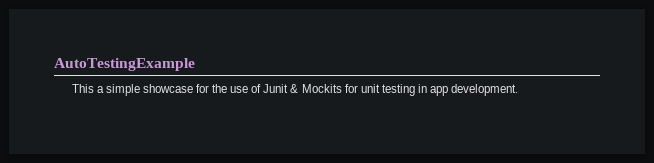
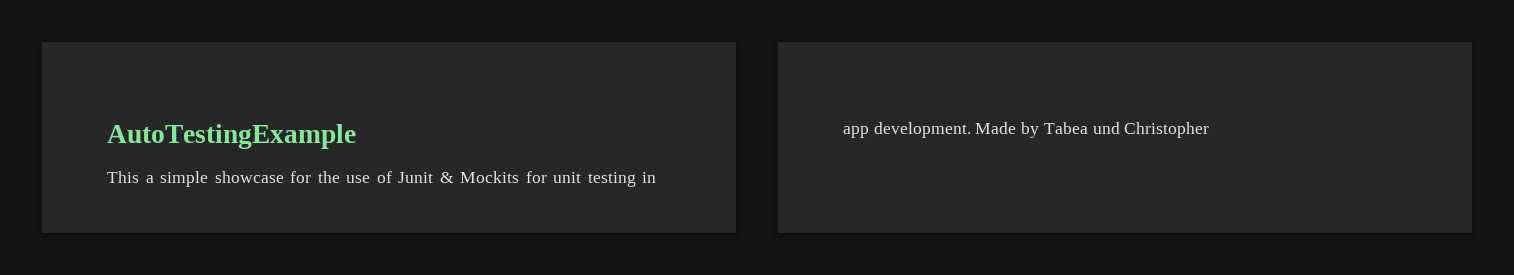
+ Made by Tabea und Christopher

